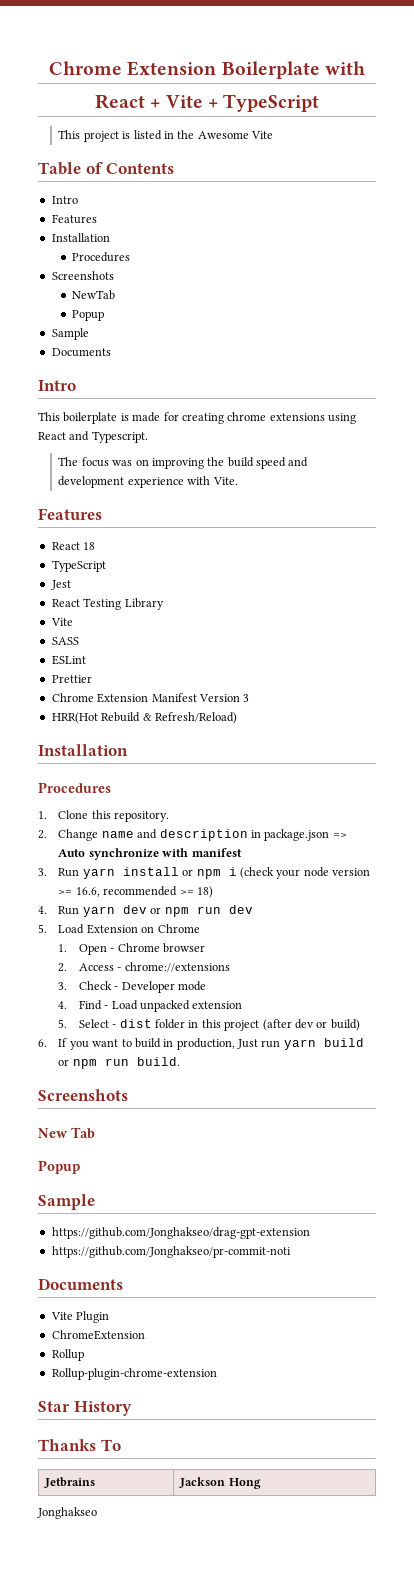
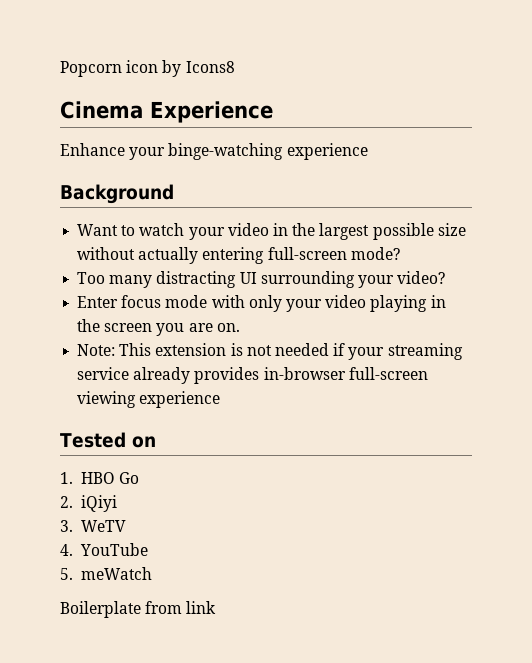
- Chrome Extension Boilerplate with
- React + Vite + TypeScript
- This project is listed in the Awesome Vite
- Table of Contents
- Intro
- Features
- Installation
- Procedures
- Screenshots
- NewTab
- Popup
- Sample
- Documents
- Intro
- This boilerplate is made for creating chrome extensions using React and Typescript.
- The focus was on improving the build speed and development experience with Vite.
- Features
- React 18
- TypeScript
- Jest
- React Testing Library
- Vite
- SASS
- ESLint
- Prettier
- Chrome Extension Manifest Version 3
- HRR(Hot Rebuild & Refresh/Reload)
- Installation
- Procedures
- 1. Clone this repository.
- 2. Change name and description in package.json => Auto synchronize with manifest
- 3. Run yarn install or npm i (check your node version >= 16.6, recommended >= 18)
- 4. Run yarn dev or npm run dev
- 5. Load Extension on Chrome
- 1. Open - Chrome browser
- 2. Access - chrome://extensions
- 3. Check - Developer mode
- 4. Find - Load unpacked extension
- 5. Select - dist folder in this project (after dev or build)
- 6. If you want to build in production, Just run yarn build or npm run build.
- Screenshots
- New Tab
- Popup
- Sample
- https://github.com/Jonghakseo/drag-gpt-extension
- https://github.com/Jonghakseo/pr-commit-noti
- Documents
- Vite Plugin
- ChromeExtension
- Rollup
- Rollup-plugin-chrome-extension
- Star History
- Thanks To
- Jetbrains | Jackson Hong
- Jonghakseo
+ Popcorn icon by Icons8
+ Cinema Experience
+ Enhance your binge-watching experience
+ Background
+ Want to watch your video in the largest possible size without actually entering full-screen mode?
+ Too many distracting UI surrounding your video?
+ Enter focus mode with only your video playing in the screen you are on.
+ Note: This extension is not needed if your streaming service already provides in-browser full-screen viewing experience
+ Tested on
+ 1. HBO Go
+ 2. iQiyi
+ 3. WeTV
+ 4. YouTube
+ 5. meWatch
+ Boilerplate from link

